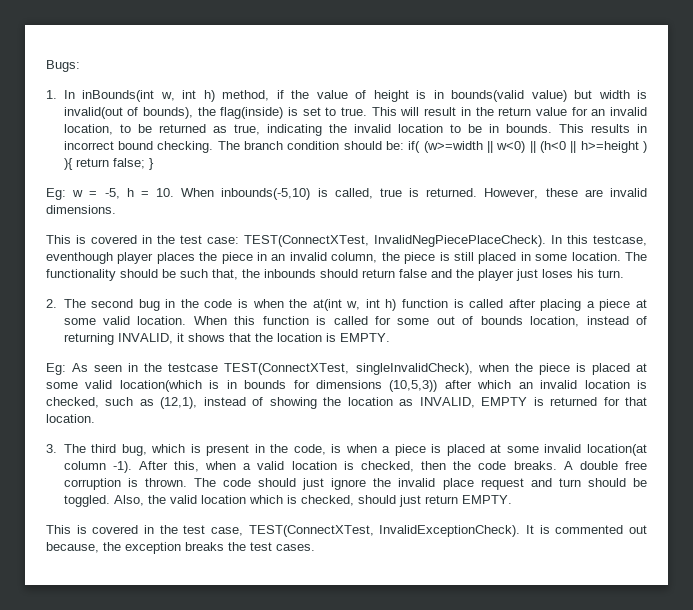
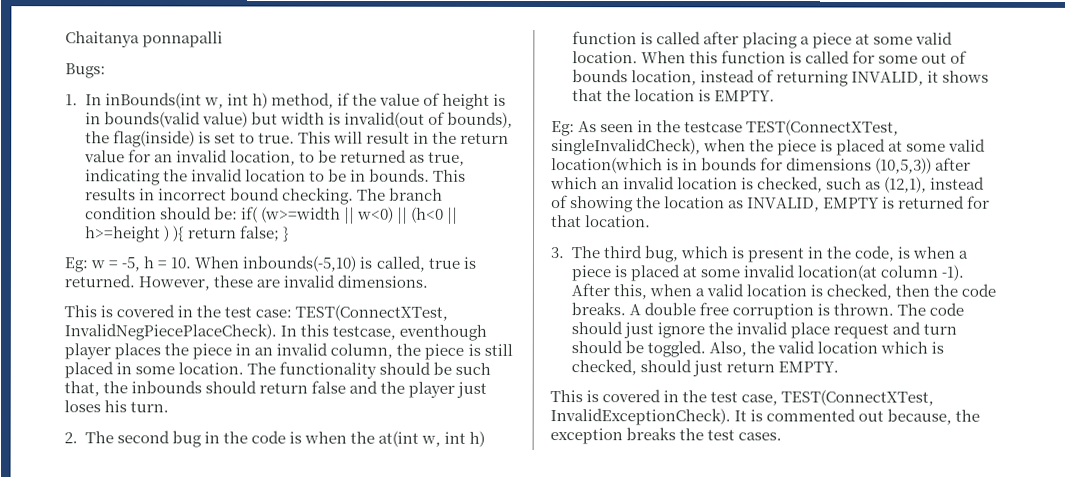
+ Chaitanya ponnapalli

